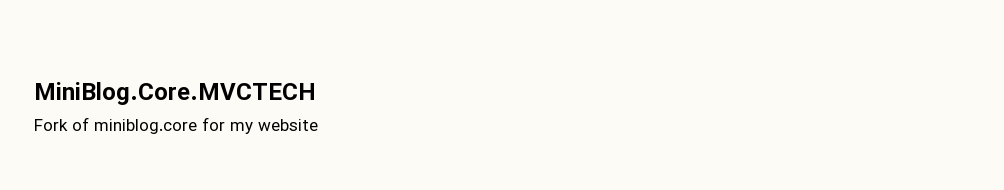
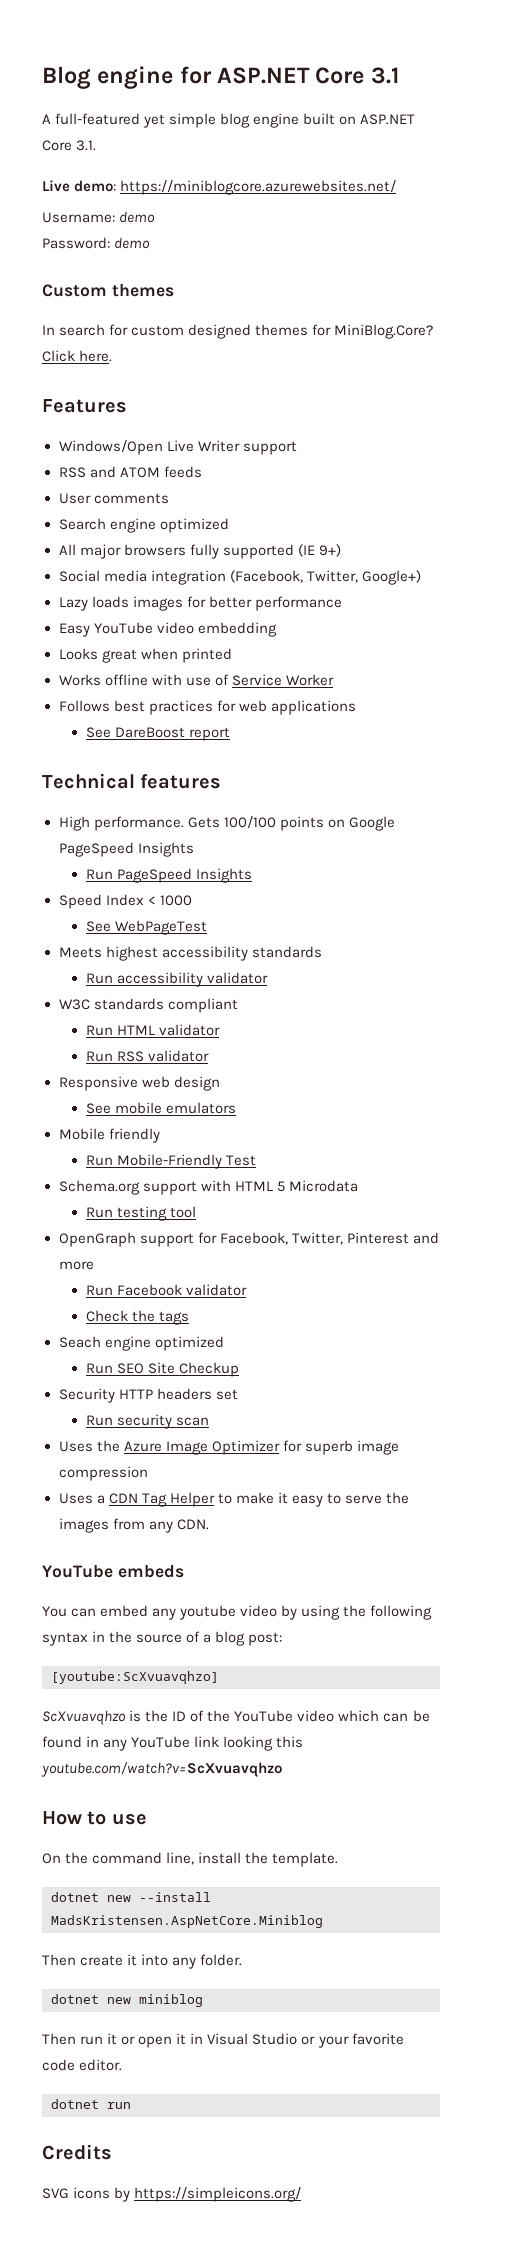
- MiniBlog.Core.MVCTECH
- Fork of miniblog.core for my website
+ Blog engine for ASP.NET Core 3.1
+ A full-featured yet simple blog engine built on ASP.NET Core 3.1.
+ Live demo: https://miniblogcore.azurewebsites.net/
+ Username: demo
+ Password: demo
+ Custom themes
+ In search for custom designed themes for MiniBlog.Core? Click here.
+ Features
+ Windows/Open Live Writer support
+ RSS and ATOM feeds
+ User comments
+ Search engine optimized
+ All major browsers fully supported (IE 9+)
+ Social media integration (Facebook, Twitter, Google+)
+ Lazy loads images for better performance
+ Easy YouTube video embedding
+ Looks great when printed
+ Works offline with use of Service Worker
+ Follows best practices for web applications
+ See DareBoost report
+ Technical features
+ High performance. Gets 100/100 points on Google PageSpeed Insights
+ Run PageSpeed Insights
+ Speed Index < 1000
+ See WebPageTest
+ Meets highest accessibility standards
+ Run accessibility validator
+ W3C standards compliant
+ Run HTML validator
+ Run RSS validator
+ Responsive web design
+ See mobile emulators
+ Mobile friendly
+ Run Mobile-Friendly Test
+ Schema.org support with HTML 5 Microdata
+ Run testing tool
+ OpenGraph support for Facebook, Twitter, Pinterest and more
+ Run Facebook validator
+ Check the tags
+ Seach engine optimized
+ Run SEO Site Checkup
+ Security HTTP headers set
+ Run security scan
+ Uses the Azure Image Optimizer for superb image compression
+ Uses a CDN Tag Helper to make it easy to serve the images from any CDN.
+ YouTube embeds
+ You can embed any youtube video by using the following syntax in the source of a blog post:
+ [youtube:ScXvuavqhzo]
+ ScXvuavqhzo is the ID of the YouTube video which can be found in any YouTube link looking this youtube.com/watch?v=ScXvuavqhzo
+ How to use
+ On the command line, install the template.
+ dotnet new --install MadsKristensen.AspNetCore.Miniblog
+ Then create it into any folder.
+ dotnet new miniblog
+ Then run it or open it in Visual Studio or your favorite code editor.
+ dotnet run
+ Credits
+ SVG icons by https://simpleicons.org/

